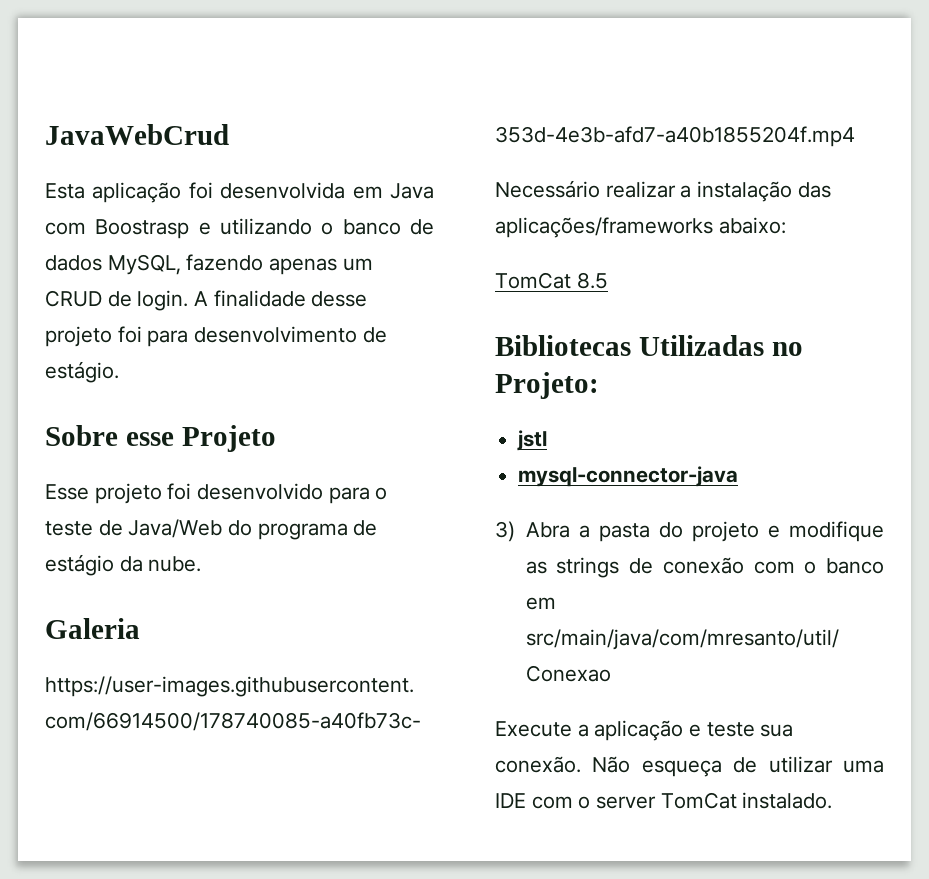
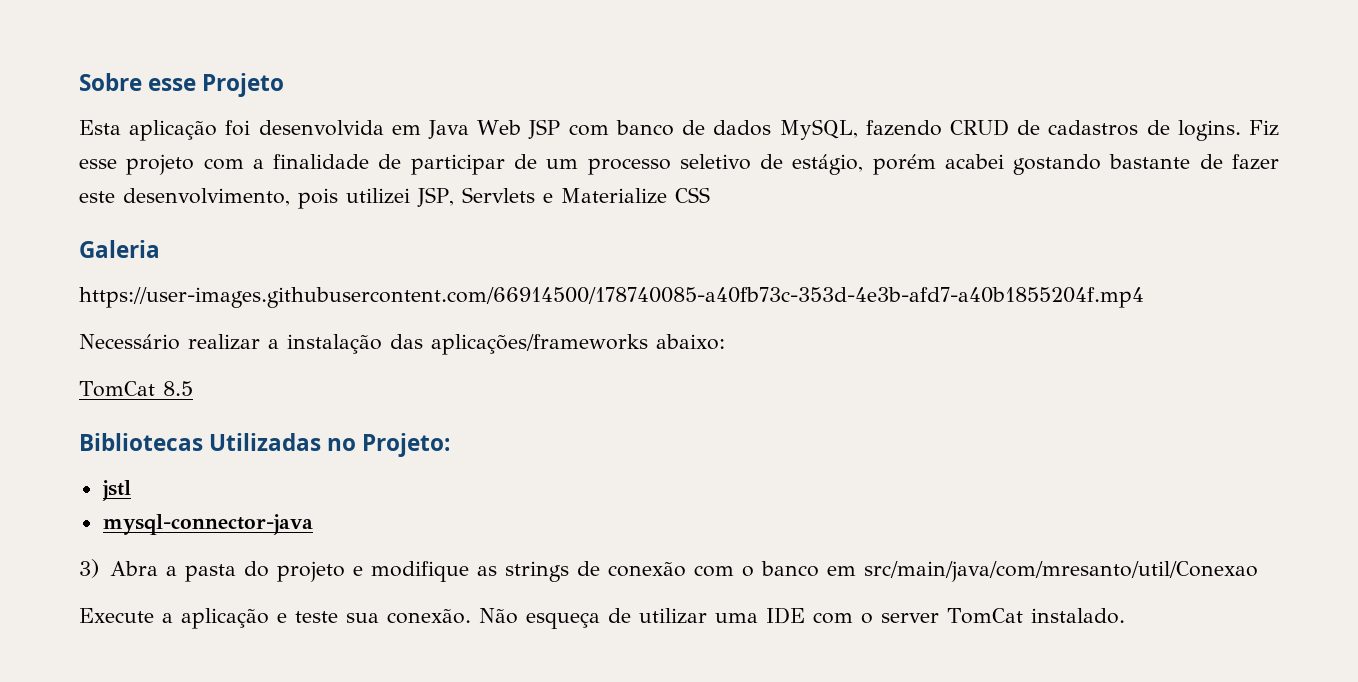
- JavaWebCrud
+ Sobre esse Projeto
- Esta aplicação foi desenvolvida em Java com Boostrasp e utilizando o banco de dados MySQL, fazendo apenas um CRUD de login. A finalidade desse projeto foi para desenvolvimento de estágio.
- Sobre esse Projeto
- Esse projeto foi desenvolvido para o teste de Java/Web do programa de estágio da nube.
+ Esta aplicação foi desenvolvida em Java Web JSP com banco de dados MySQL, fazendo CRUD de cadastros de logins. Fiz esse projeto com a finalidade de participar de um processo seletivo de estágio, porém acabei gostando bastante de fazer este desenvolvimento, pois utilizei JSP, Servlets e Materialize CSS

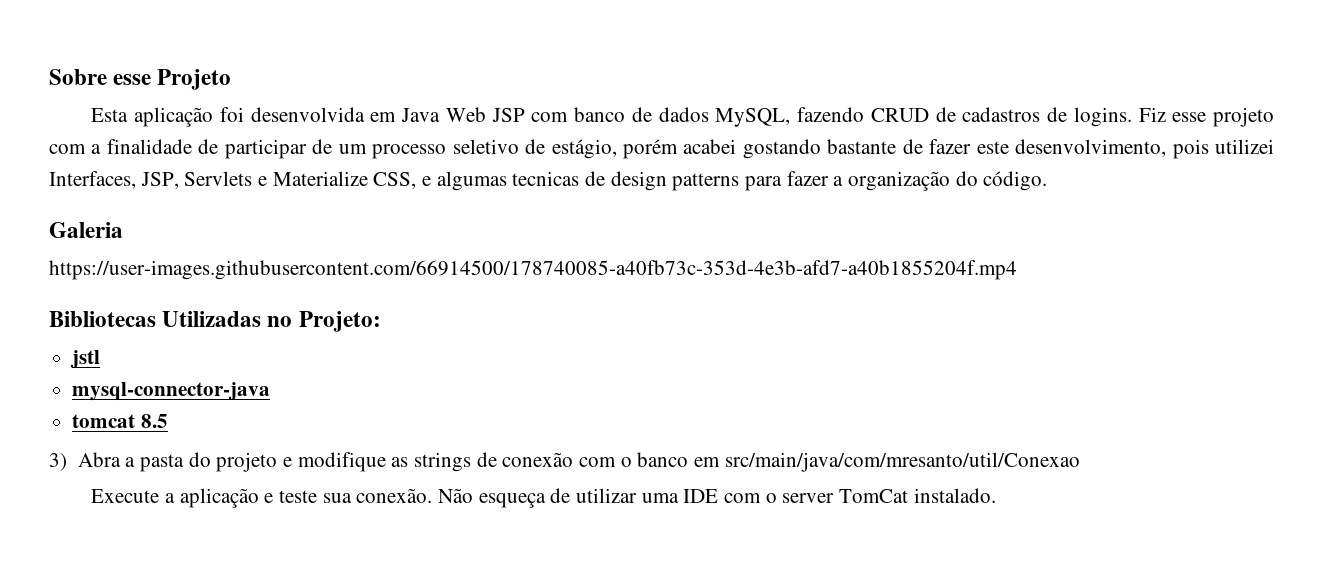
- Fiz esse projeto com a finalidade de participar de um processo seletivo de estágio, porém acabei gostando bastante de fazer este desenvolvimento, pois utilizei JSP, Servlets e Materialize CSS
+ Fiz esse projeto com a finalidade de participar de um processo seletivo de estágio, porém acabei gostando bastante de fazer este desenvolvimento, pois utilizei Interfaces, JSP, Servlets e Materialize CSS, e algumas tecnicas de design patterns para fazer a organização do código.
  Galeria
  https://user-images.githubusercontent.com/66914500/178740085-a40fb73c-353d-4e3b-afd7-a40b1855204f.mp4
- Necessário realizar a instalação das aplicações/frameworks abaixo:
- TomCat 8.5
+ tomcat 8.5

